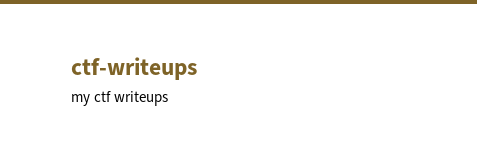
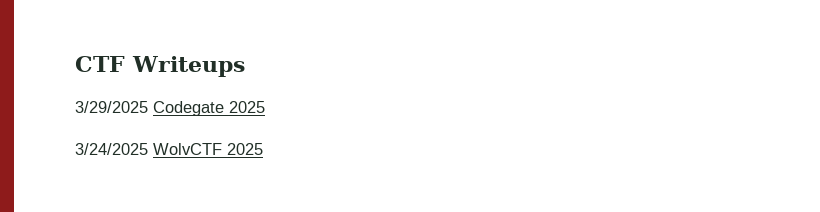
- ctf-writeups
- my ctf writeups
+ CTF Writeups
+ 3/29/2025 Codegate 2025
+ 3/24/2025 WolvCTF 2025

